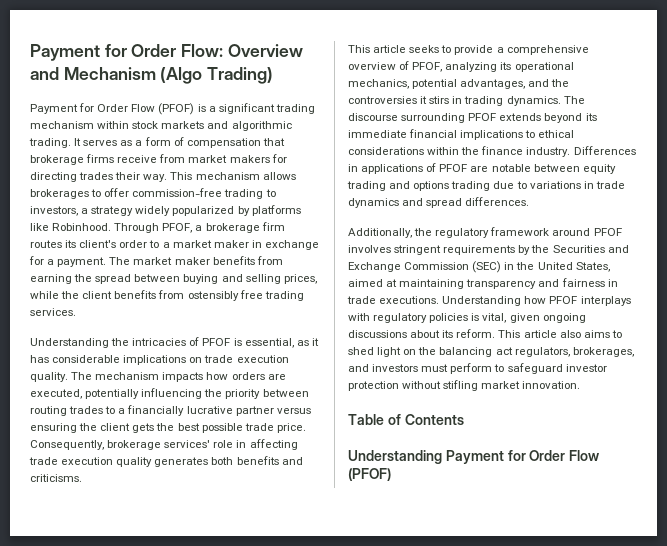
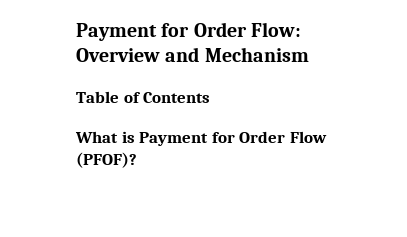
- Payment for Order Flow: Overview and Mechanism (Algo Trading)
- Payment for Order Flow (PFOF) is a significant trading mechanism within stock markets and algorithmic trading. It serves as a form of compensation that brokerage firms receive from market makers for directing trades their way. This mechanism allows brokerages to offer commission-free trading to investors, a strategy widely popularized by platforms like Robinhood. Through PFOF, a brokerage firm routes its client's order to a market maker in exchange for a payment. The market maker benefits from earning the spread between buying and selling prices, while the client benefits from ostensibly free trading services.
- Understanding the intricacies of PFOF is essential, as it has considerable implications on trade execution quality. The mechanism impacts how orders are executed, potentially influencing the priority between routing trades to a financially lucrative partner versus ensuring the client gets the best possible trade price. Consequently, brokerage services' role in affecting trade execution quality generates both benefits and criticisms.
- This article seeks to provide a comprehensive overview of PFOF, analyzing its operational mechanics, potential advantages, and the controversies it stirs in trading dynamics. The discourse surrounding PFOF extends beyond its immediate financial implications to ethical considerations within the finance industry. Differences in applications of PFOF are notable between equity trading and options trading due to variations in trade dynamics and spread differences.
- Additionally, the regulatory framework around PFOF involves stringent requirements by the Securities and Exchange Commission (SEC) in the United States, aimed at maintaining transparency and fairness in trade executions. Understanding how PFOF interplays with regulatory policies is vital, given ongoing discussions about its reform. This article also aims to shed light on the balancing act regulators, brokerages, and investors must perform to safeguard investor protection without stifling market innovation.
+ Payment for Order Flow: Overview and Mechanism
- Understanding Payment for Order Flow (PFOF)
+ What is Payment for Order Flow (PFOF)?

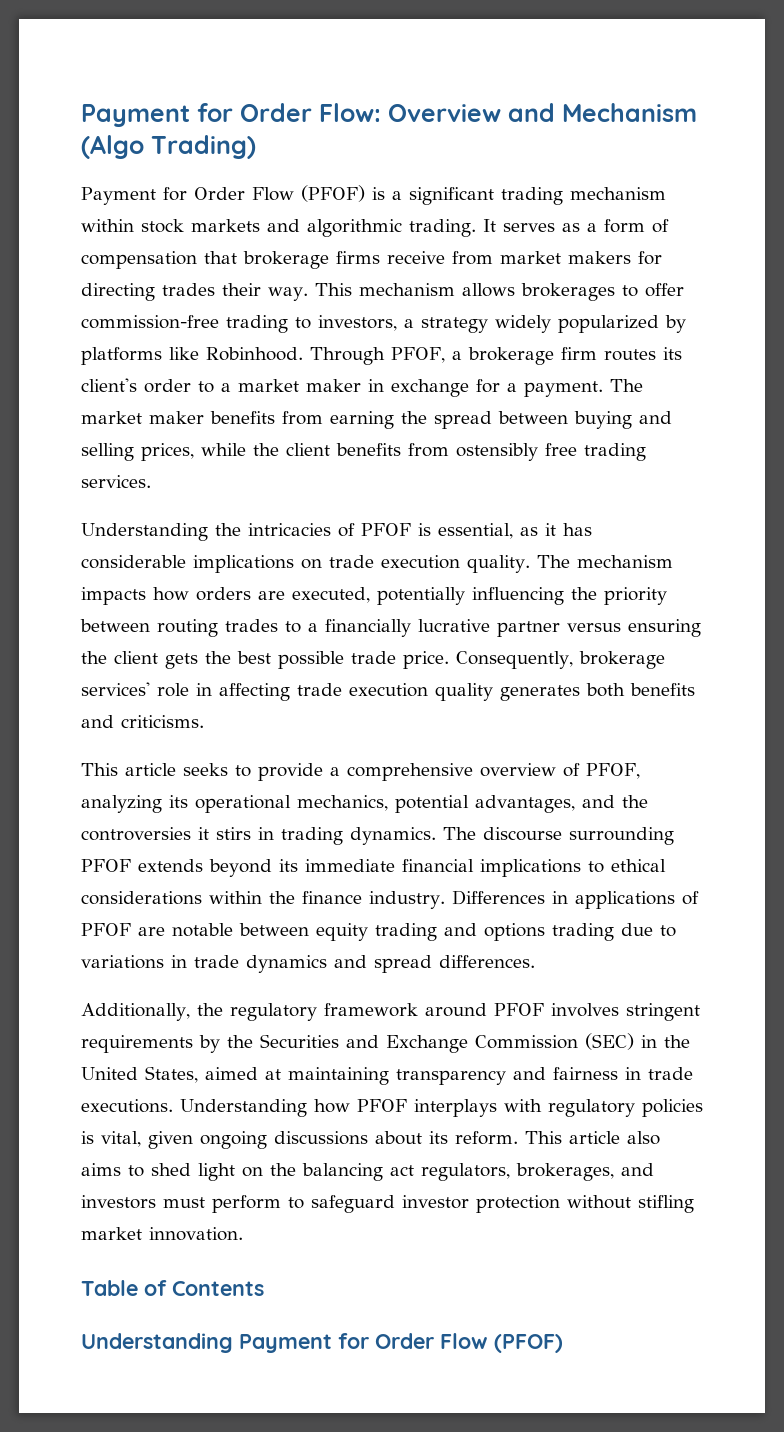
- Payment for Order Flow: Overview and Mechanism
+ Payment for Order Flow: Overview and Mechanism (Algo Trading)
+ Payment for Order Flow (PFOF) is a significant trading mechanism within stock markets and algorithmic trading. It serves as a form of compensation that brokerage firms receive from market makers for directing trades their way. This mechanism allows brokerages to offer commission-free trading to investors, a strategy widely popularized by platforms like Robinhood. Through PFOF, a brokerage firm routes its client's order to a market maker in exchange for a payment. The market maker benefits from earning the spread between buying and selling prices, while the client benefits from ostensibly free trading services.
+ Understanding the intricacies of PFOF is essential, as it has considerable implications on trade execution quality. The mechanism impacts how orders are executed, potentially influencing the priority between routing trades to a financially lucrative partner versus ensuring the client gets the best possible trade price. Consequently, brokerage services' role in affecting trade execution quality generates both benefits and criticisms.
+ This article seeks to provide a comprehensive overview of PFOF, analyzing its operational mechanics, potential advantages, and the controversies it stirs in trading dynamics. The discourse surrounding PFOF extends beyond its immediate financial implications to ethical considerations within the finance industry. Differences in applications of PFOF are notable between equity trading and options trading due to variations in trade dynamics and spread differences.
+ Additionally, the regulatory framework around PFOF involves stringent requirements by the Securities and Exchange Commission (SEC) in the United States, aimed at maintaining transparency and fairness in trade executions. Understanding how PFOF interplays with regulatory policies is vital, given ongoing discussions about its reform. This article also aims to shed light on the balancing act regulators, brokerages, and investors must perform to safeguard investor protection without stifling market innovation.
- What is Payment for Order Flow (PFOF)?
+ Understanding Payment for Order Flow (PFOF)

